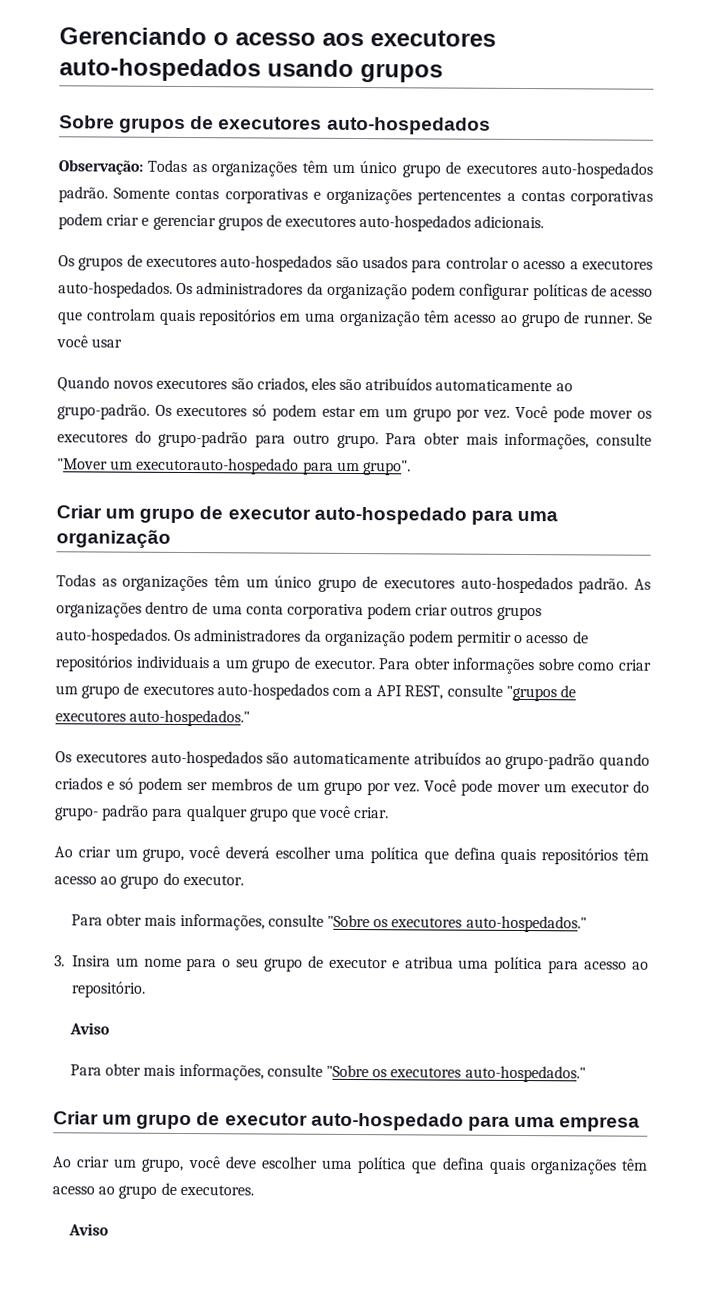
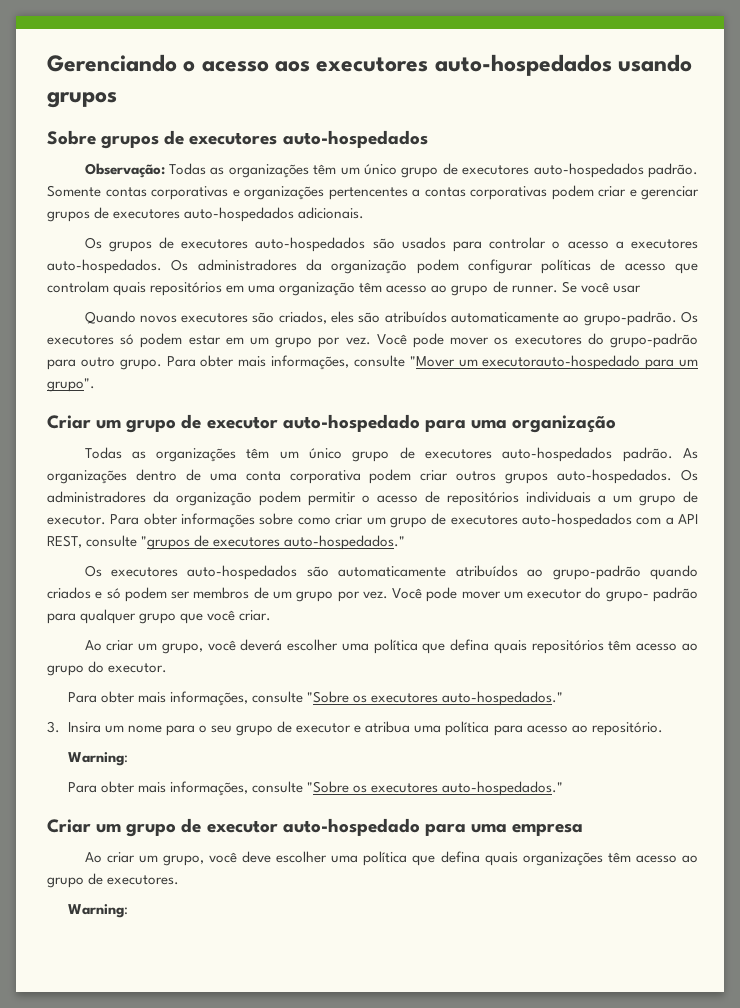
  3. Insira um nome para o seu grupo de executor e atribua uma política para acesso ao repositório.
- Aviso
+ Warning:
  Ao criar um grupo, você deve escolher uma política que defina quais organizações têm acesso ao grupo de executores.
- Aviso
+ Warning:

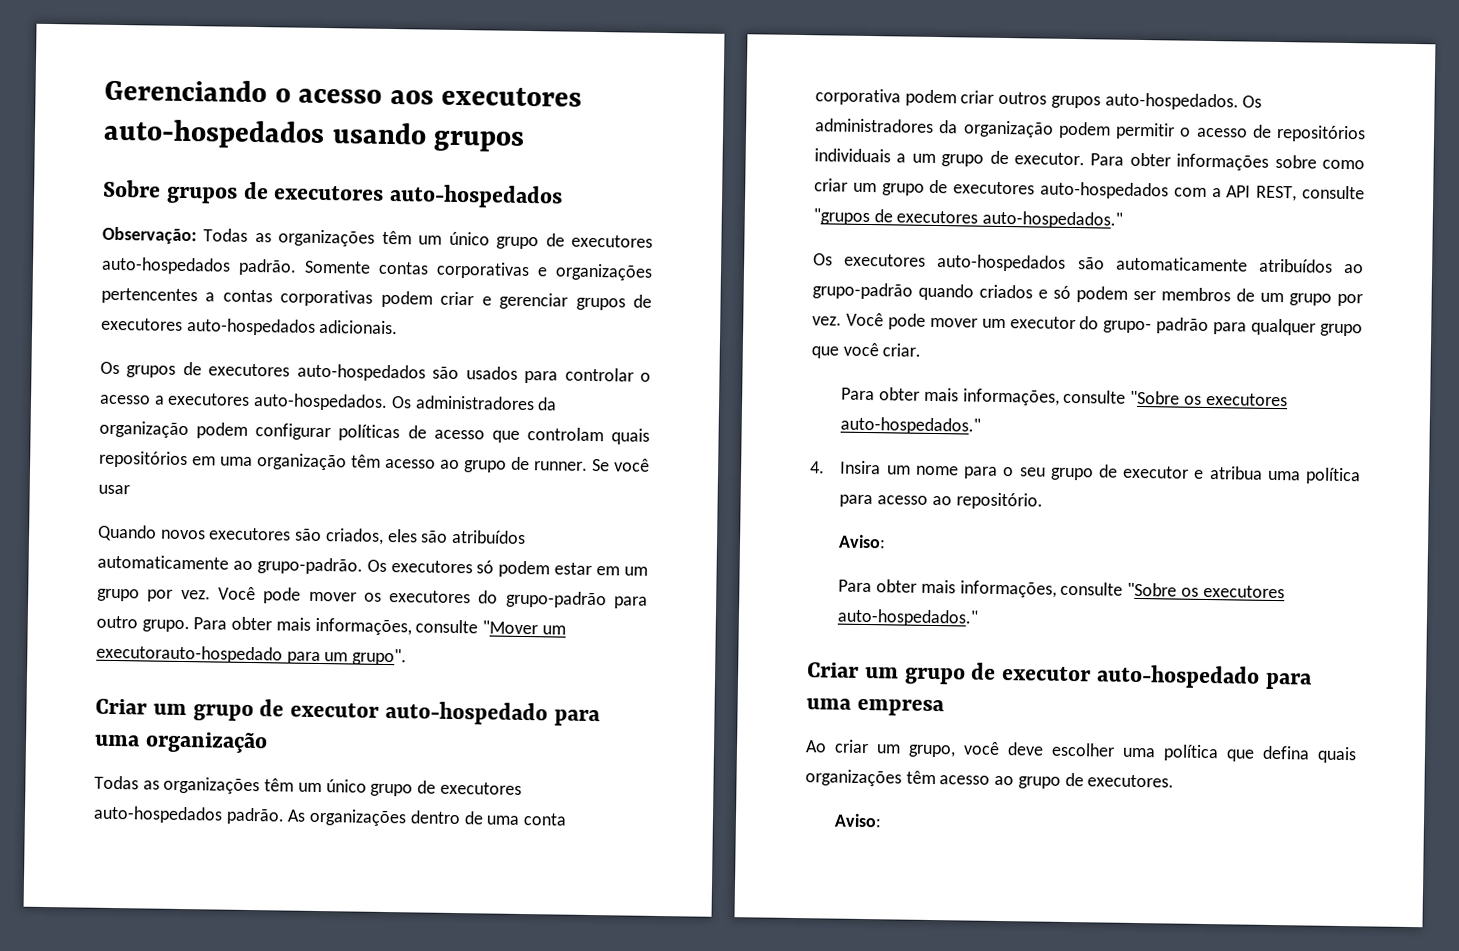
  Você pode mover um executor do grupo- padrão para qualquer grupo que você criar.
- Ao criar um grupo, você deverá escolher uma política que defina quais repositórios têm acesso ao grupo do executor.
  Para obter mais informações, consulte "Sobre os executores auto-hospedados."
- 3. Insira um nome para o seu grupo de executor e atribua uma política para acesso ao repositório.
- Warning:
+ 4. Insira um nome para o seu grupo de executor e atribua uma política para acesso ao repositório.
+ Aviso:
  Ao criar um grupo, você deve escolher uma política que defina quais organizações têm acesso ao grupo de executores.
- Warning:
+ Aviso:

